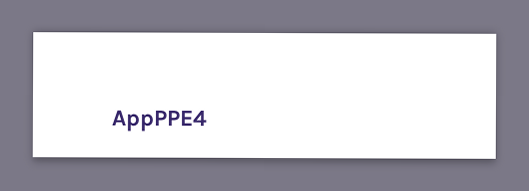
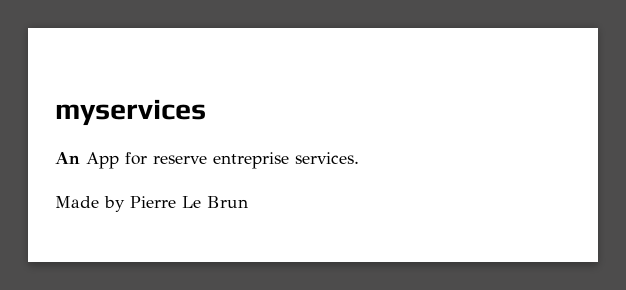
- AppPPE4
+ myservices
+ An App for reserve entreprise services.
+ Made by Pierre Le Brun

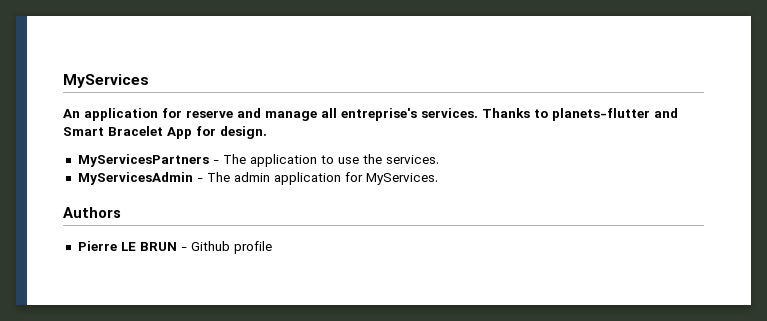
- myservices
+ MyServices
- An App for reserve entreprise services.
- Made by Pierre Le Brun
+ An application for reserve and manage all entreprise's services. Thanks to planets-flutter and Smart Bracelet App for design.
+ MyServicesPartners - The application to use the services.
+ MyServicesAdmin - The admin application for MyServices.
+ Authors
+ Pierre LE BRUN - Github profile

